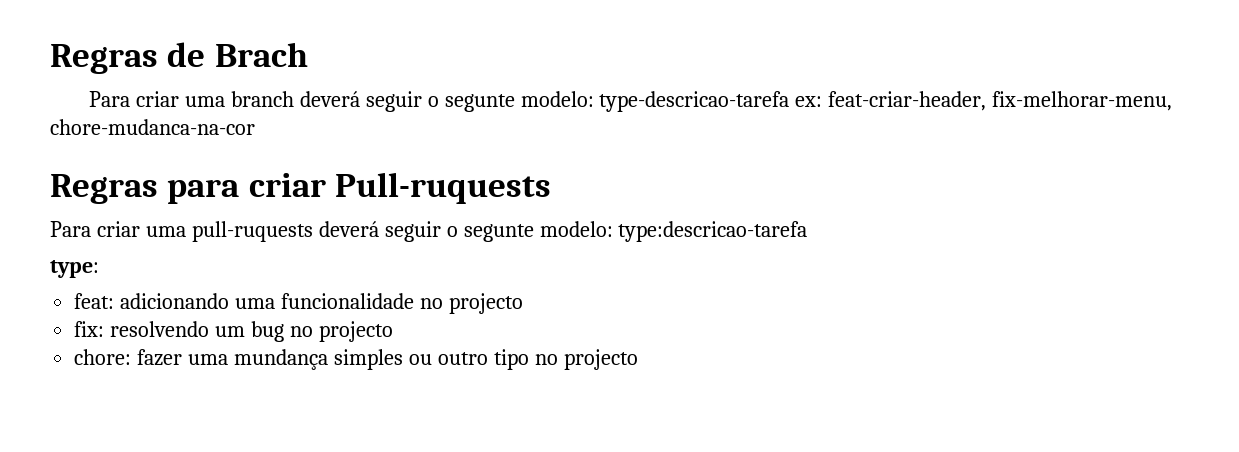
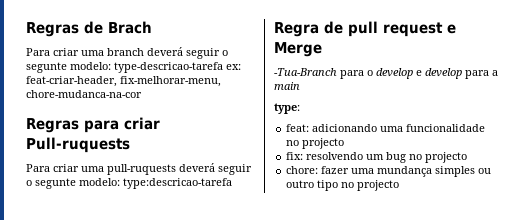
+ Regra de pull request e Merge
+ -Tua-Branch para o develop e develop para a main

